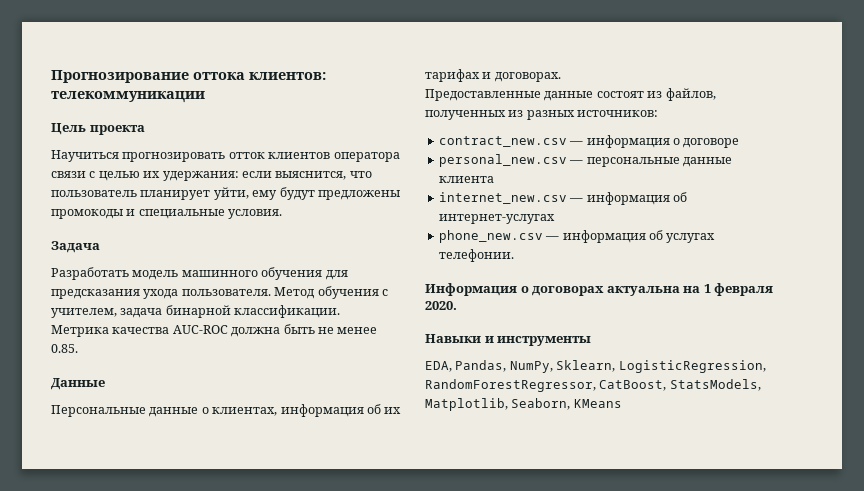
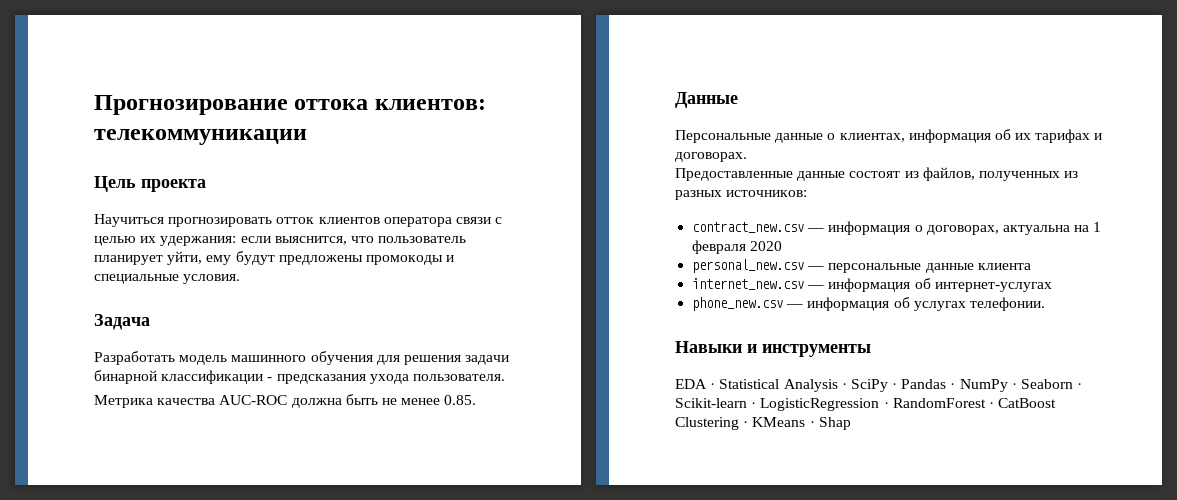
- Разработать модель машинного обучения для предсказания ухода пользователя. Метод обучения с учителем, задача бинарной классификации.
+ Разработать модель машинного обучения для решения задачи бинарной классификации - предсказания ухода пользователя.
- contract_new.csv — информация о договоре
+ contract_new.csv — информация о договорах, актуальна на 1 февраля 2020
- Информация о договорах актуальна на 1 февраля 2020.
  Навыки и инструменты
- EDA, Pandas, NumPy, Sklearn, LogisticRegression, RandomForestRegressor, CatBoost, StatsModels, Matplotlib, Seaborn, KMeans
+ EDA · Statistical Analysis · SciPy · Pandas · NumPy · Seaborn · Scikit-learn · LogisticRegression · RandomForest · CatBoost Clustering · KMeans · Shap

